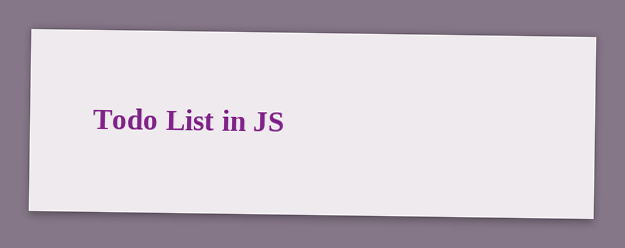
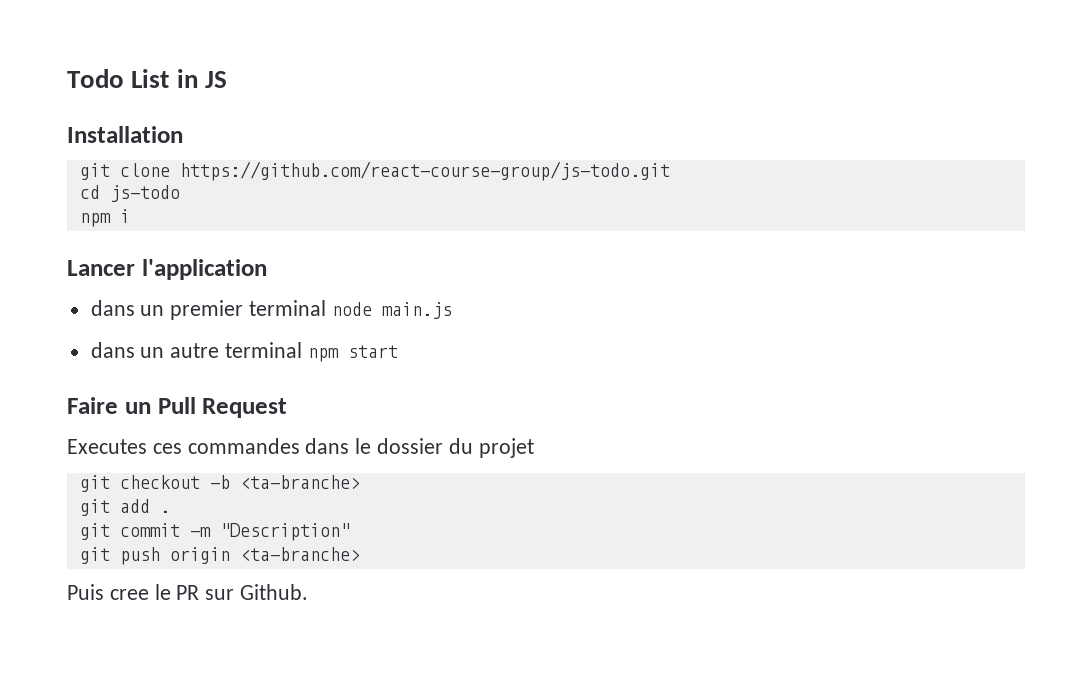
+ Installation
+ git clone https://github.com/react-course-group/js-todo.git
+ cd js-todo
+ npm i
+ Lancer l'application
+ dans un premier terminal node main.js
+ dans un autre terminal npm start
+ Faire un Pull Request
+ Executes ces commandes dans le dossier du projet
+ git checkout -b <ta-branche>
+ git add .
+ git commit -m "Description"
+ git push origin <ta-branche>
+ Puis cree le PR sur Github.

